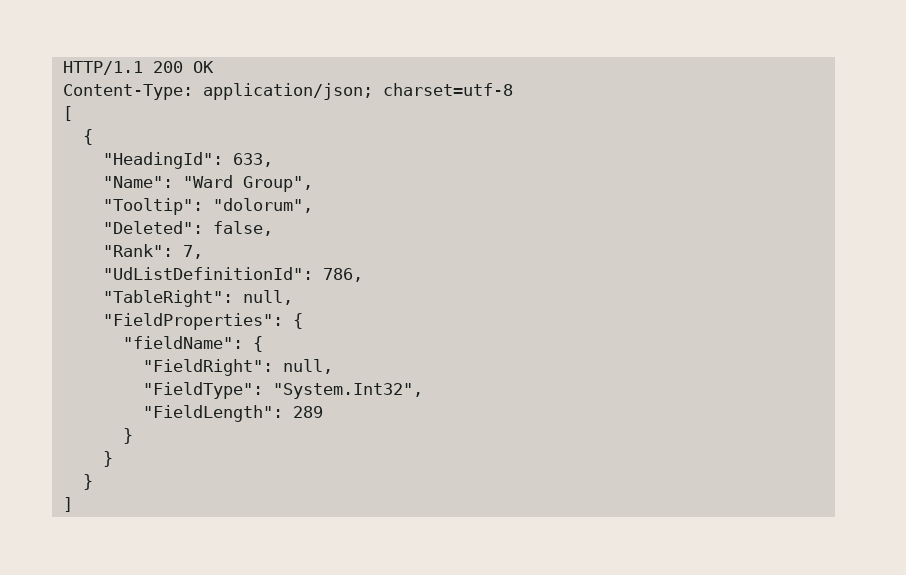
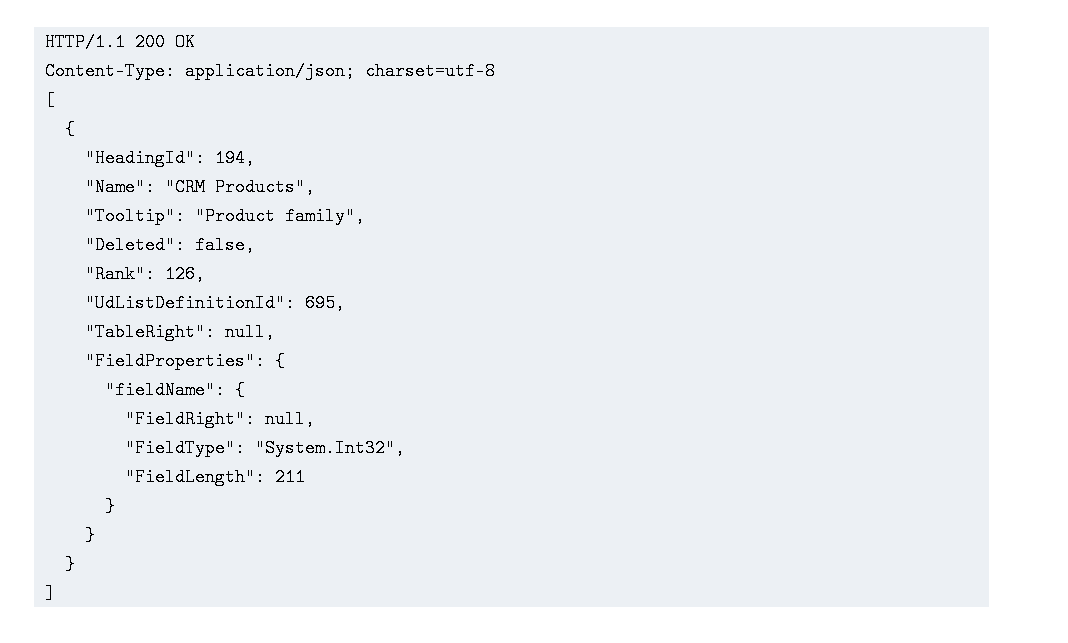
- "HeadingId": 633,
+ "HeadingId": 194,
- "Name": "Ward Group",
+ "Name": "CRM Products",
- "Tooltip": "dolorum",
+ "Tooltip": "Product family",
- "Rank": 7,
+ "Rank": 126,
- "UdListDefinitionId": 786,
+ "UdListDefinitionId": 695,
- "FieldLength": 289
+ "FieldLength": 211

